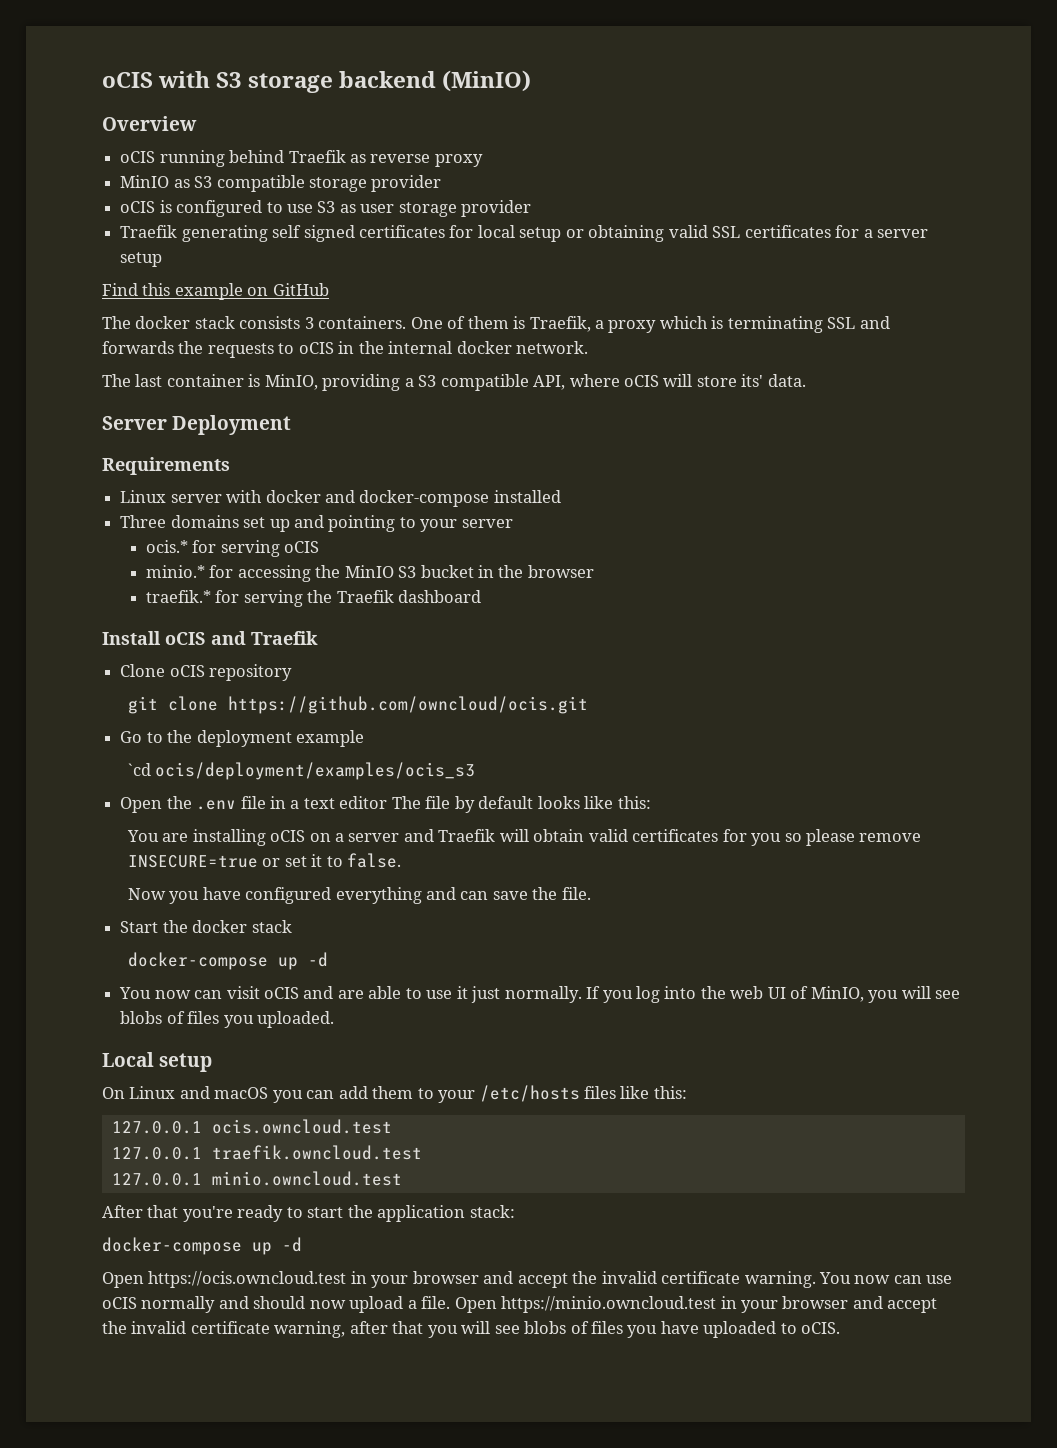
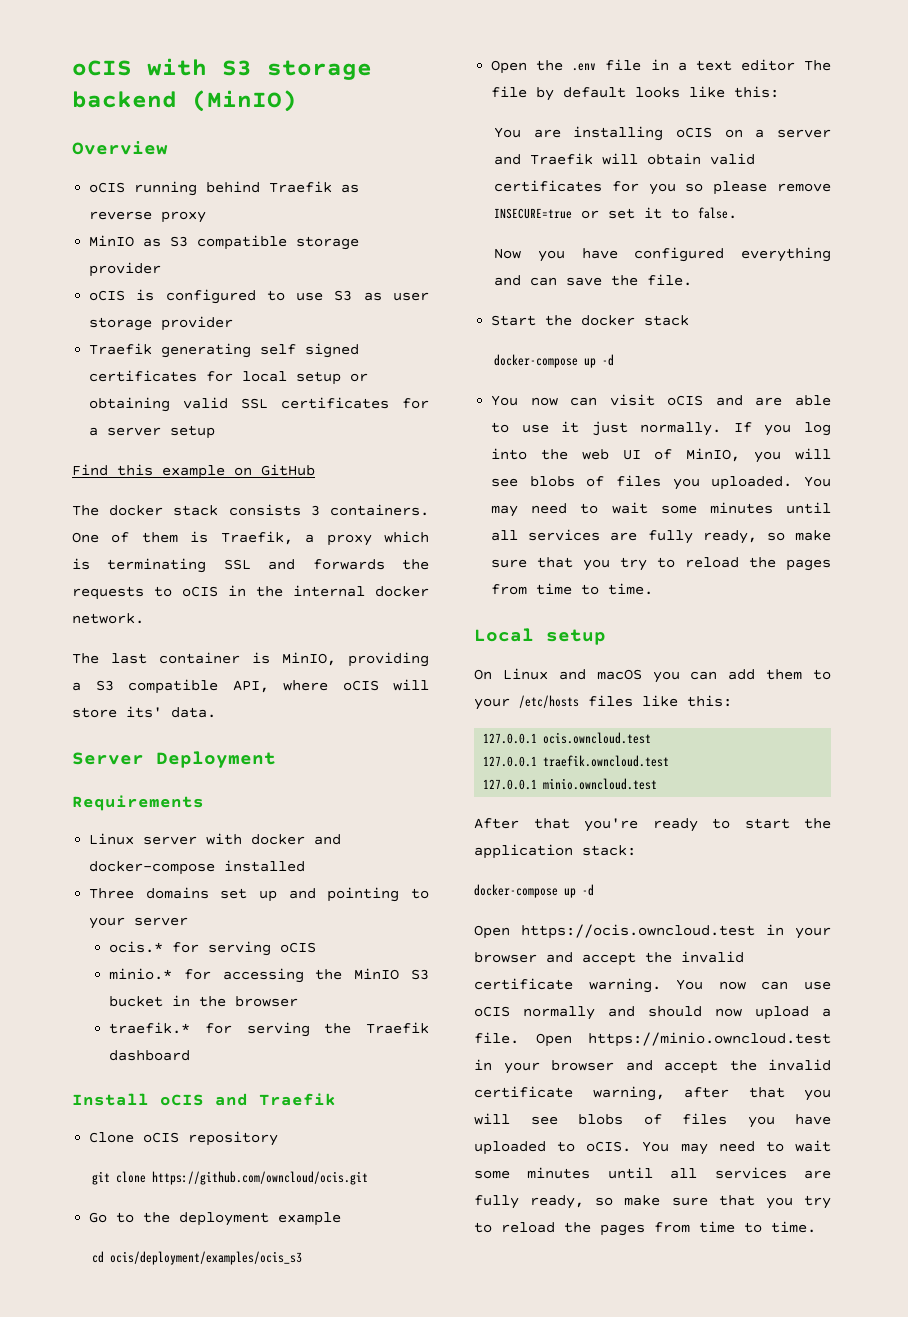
- `cd ocis/deployment/examples/ocis_s3
+ cd ocis/deployment/examples/ocis_s3
- If you log into the web UI of MinIO, you will see blobs of files you uploaded.
+ If you log into the web UI of MinIO, you will see blobs of files you uploaded. You may need to wait some minutes until all services are fully ready, so make sure that you try to reload the pages from time to time.
- Open https://minio.owncloud.test in your browser and accept the invalid certificate warning, after that you will see blobs of files you have uploaded to oCIS.
+ Open https://minio.owncloud.test in your browser and accept the invalid certificate warning, after that you will see blobs of files you have uploaded to oCIS. You may need to wait some minutes until all services are fully ready, so make sure that you try to reload the pages from time to time.

